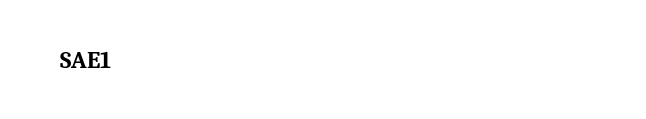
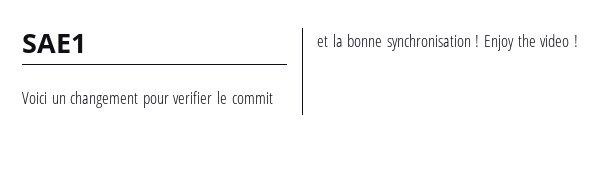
+ Voici un changement pour verifier le commit et la bonne synchronisation ! Enjoy the video !

